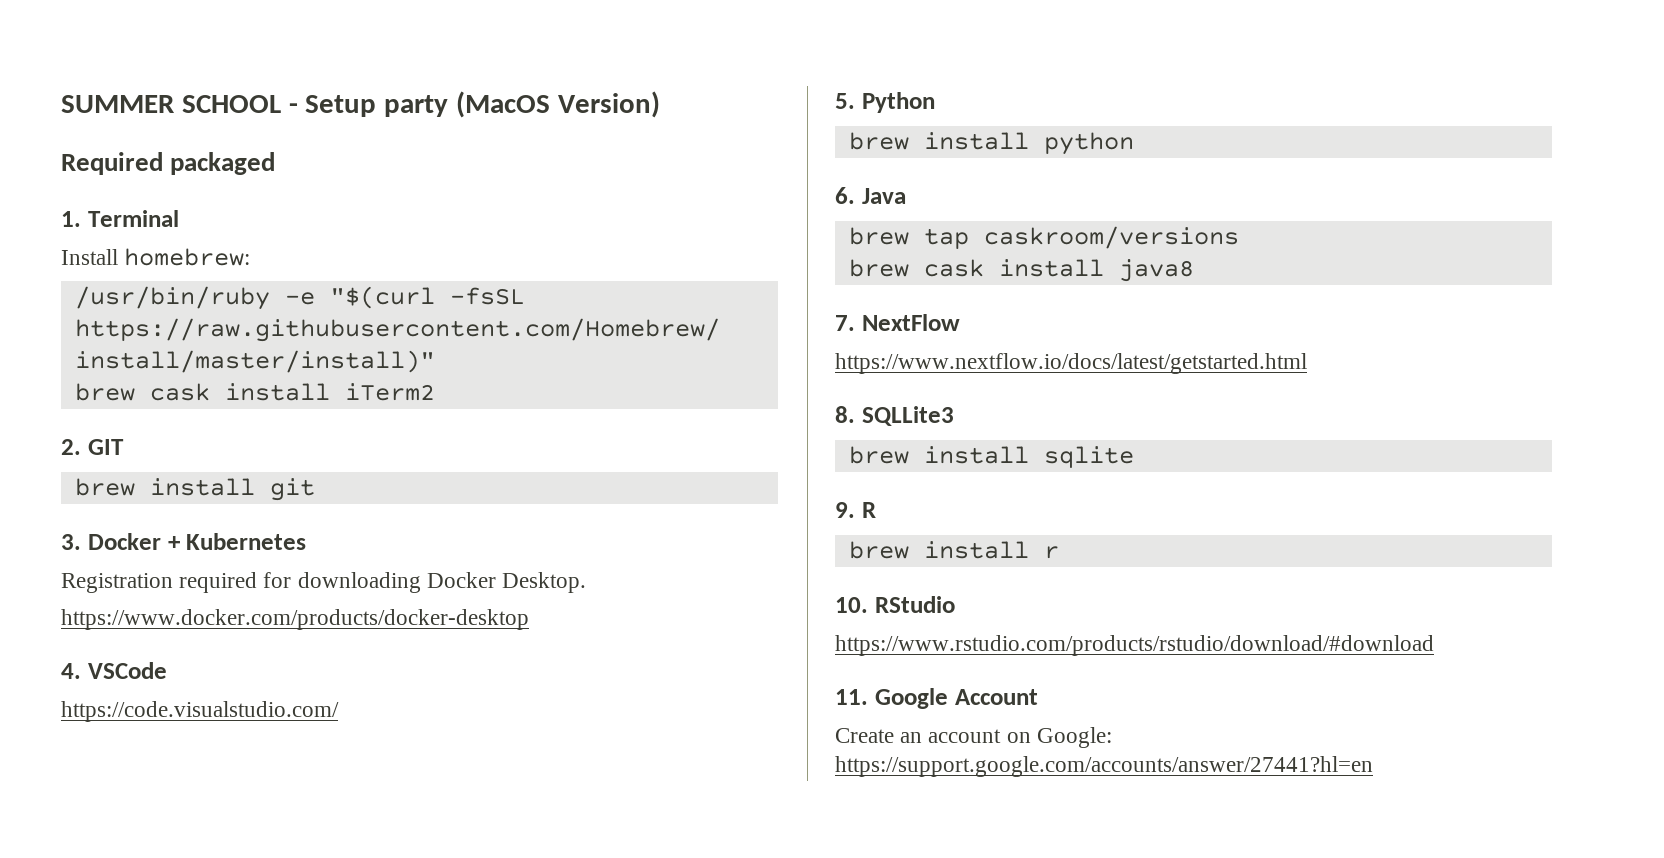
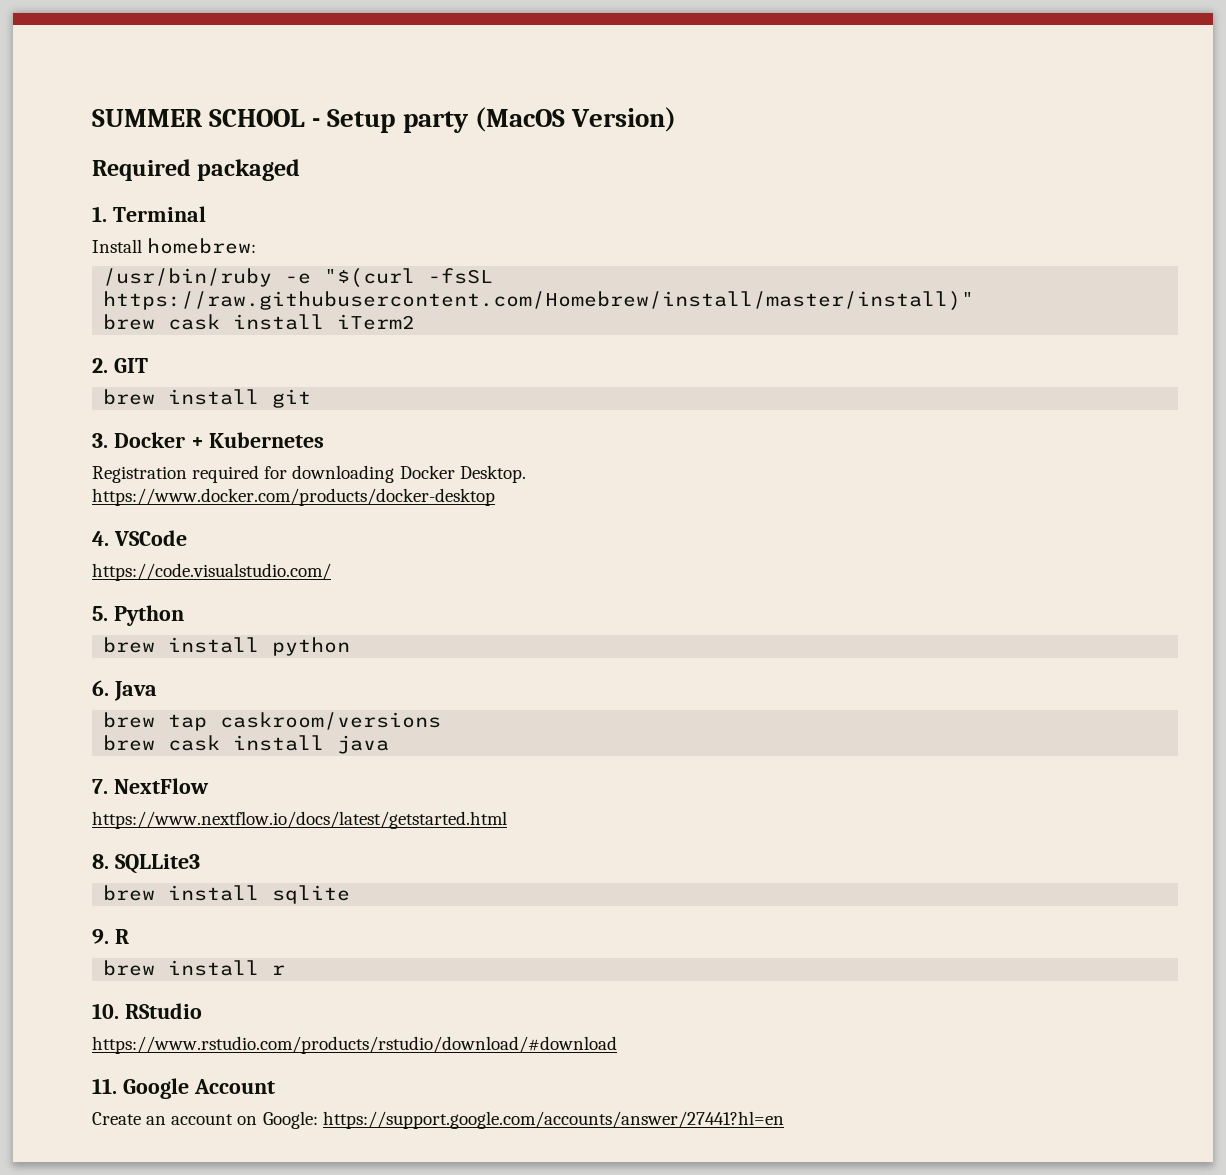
- brew cask install java8
+ brew cask install java

